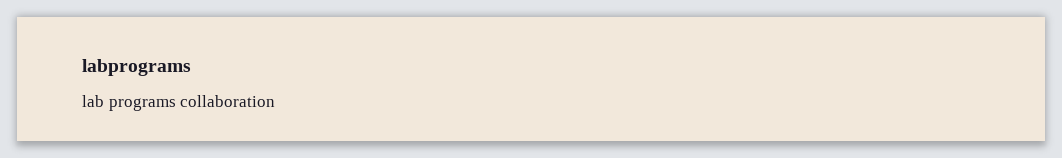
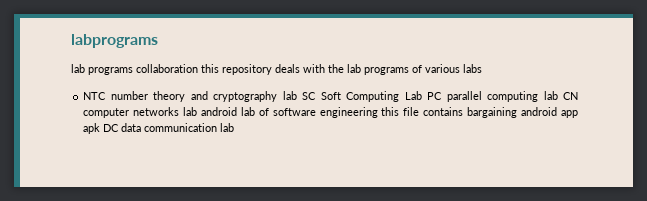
- lab programs collaboration
+ lab programs collaboration this repository deals with the lab programs of various labs
+ NTC number theory and cryptography lab SC Soft Computing Lab PC parallel computing lab CN computer networks lab android lab of software engineering this file contains bargaining android app apk DC data communication lab

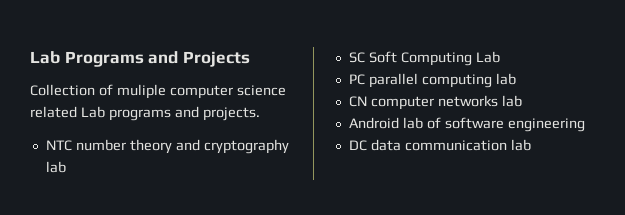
- labprograms
- lab programs collaboration this repository deals with the lab programs of various labs
+ Lab Programs and Projects
+ Collection of muliple computer science related Lab programs and projects.
- NTC number theory and cryptography lab SC Soft Computing Lab PC parallel computing lab CN computer networks lab android lab of software engineering this file contains bargaining android app apk DC data communication lab
+ NTC number theory and cryptography lab
+ SC Soft Computing Lab
+ PC parallel computing lab
+ CN computer networks lab
+ Android lab of software engineering
+ DC data communication lab

